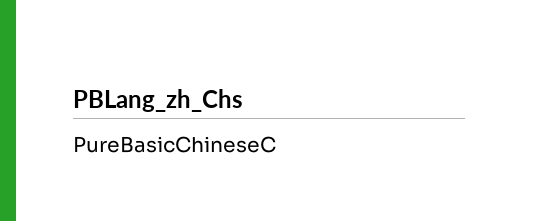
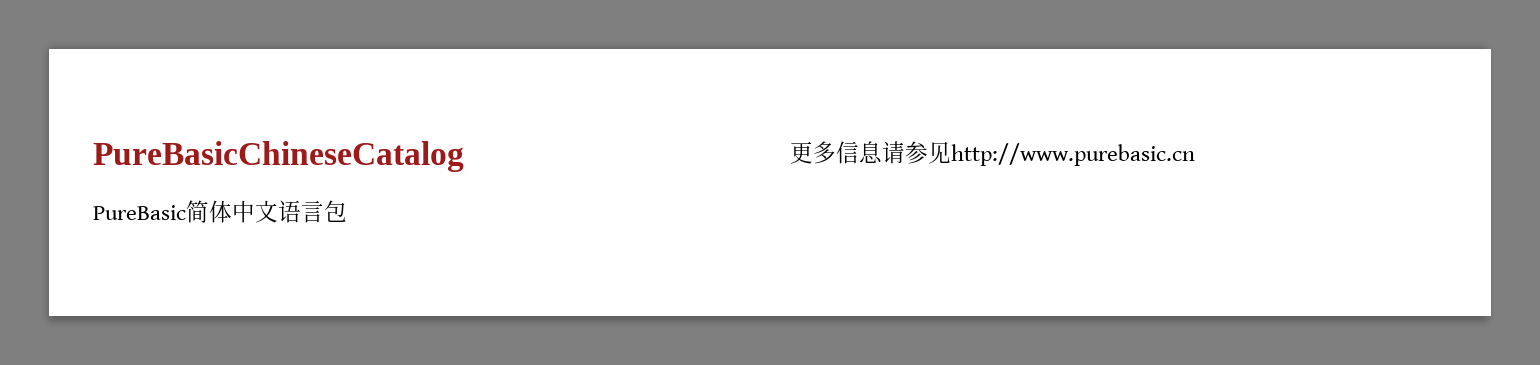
- PBLang_zh_Chs
- PureBasicChineseC
+ PureBasicChineseCatalog
+ PureBasic简体中文语言包
+ 更多信息请参见http://www.purebasic.cn

